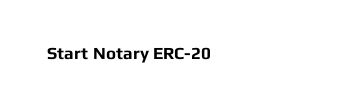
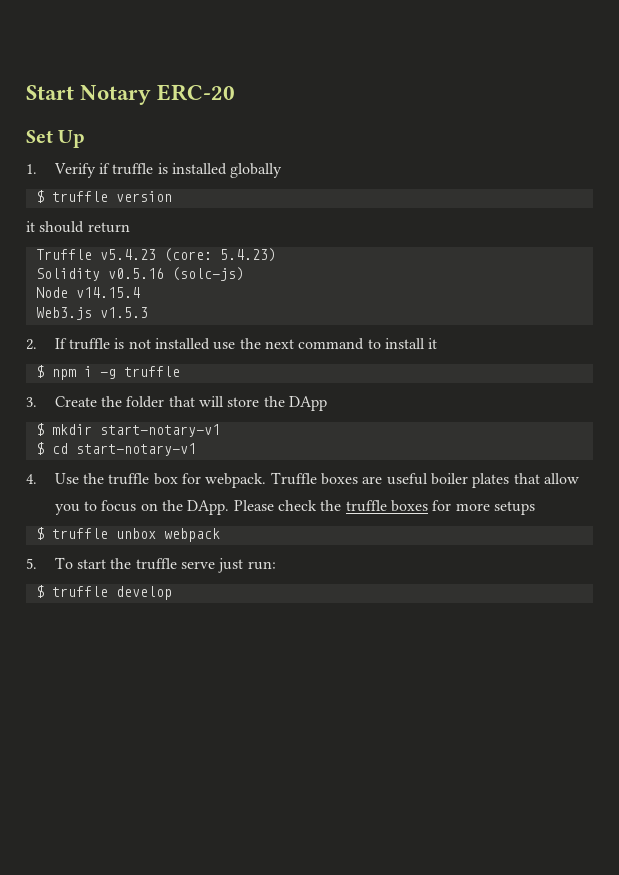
+ Set Up
+ 1. Verify if truffle is installed globally
+ $ truffle version
+ it should return
+ Truffle v5.4.23 (core: 5.4.23)
+ Solidity v0.5.16 (solc-js)
+ Node v14.15.4
+ Web3.js v1.5.3
+ 2. If truffle is not installed use the next command to install it
+ $ npm i -g truffle
+ 3. Create the folder that will store the DApp
+ $ mkdir start-notary-v1
+ $ cd start-notary-v1
+ 4. Use the truffle box for webpack. Truffle boxes are useful boiler plates that allow you to focus on the DApp. Please check the truffle boxes for more setups
+ $ truffle unbox webpack
+ 5. To start the truffle serve just run:
+ $ truffle develop

